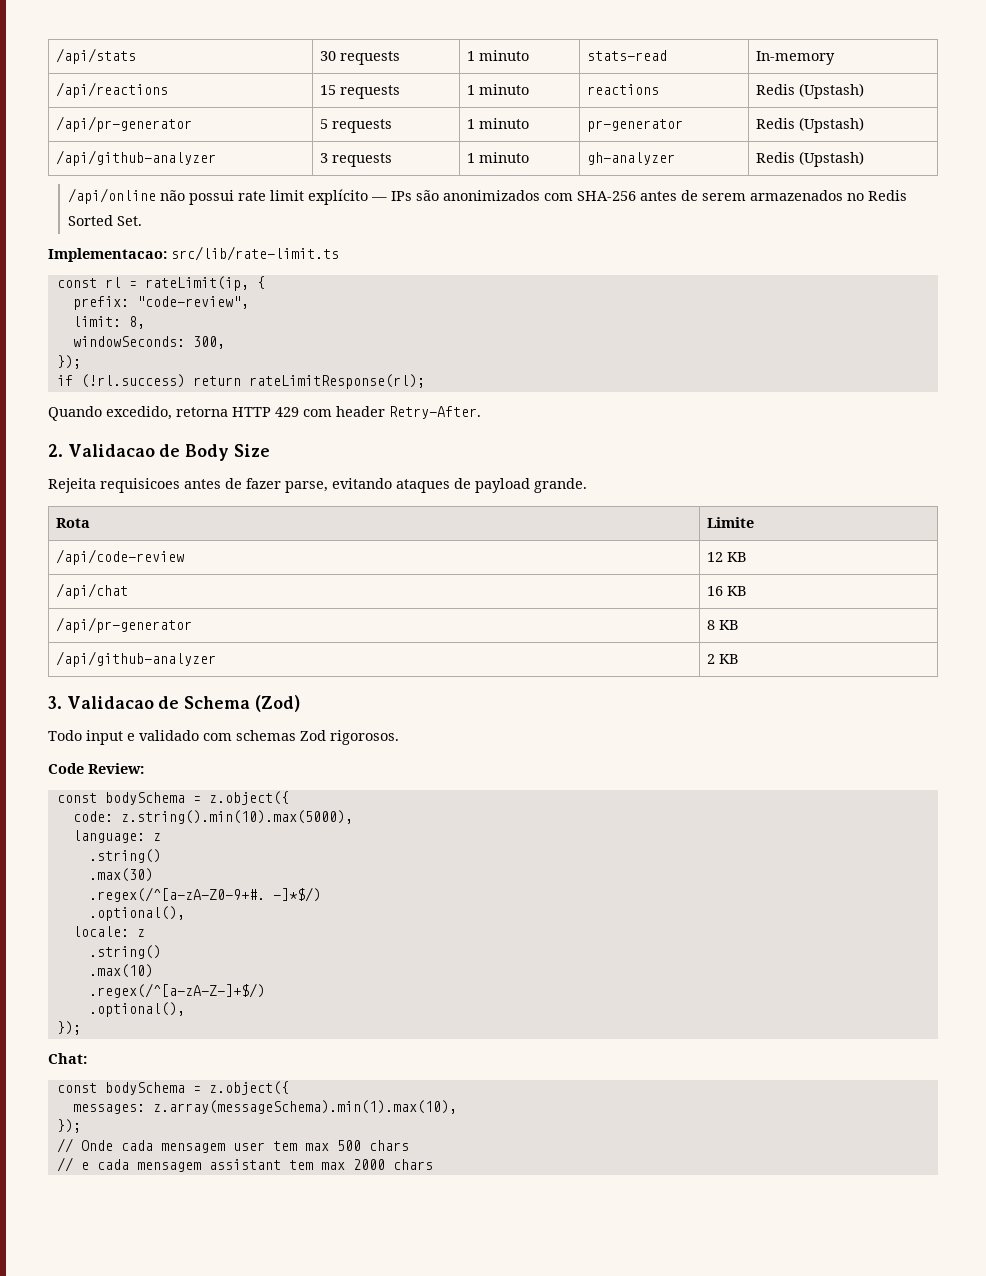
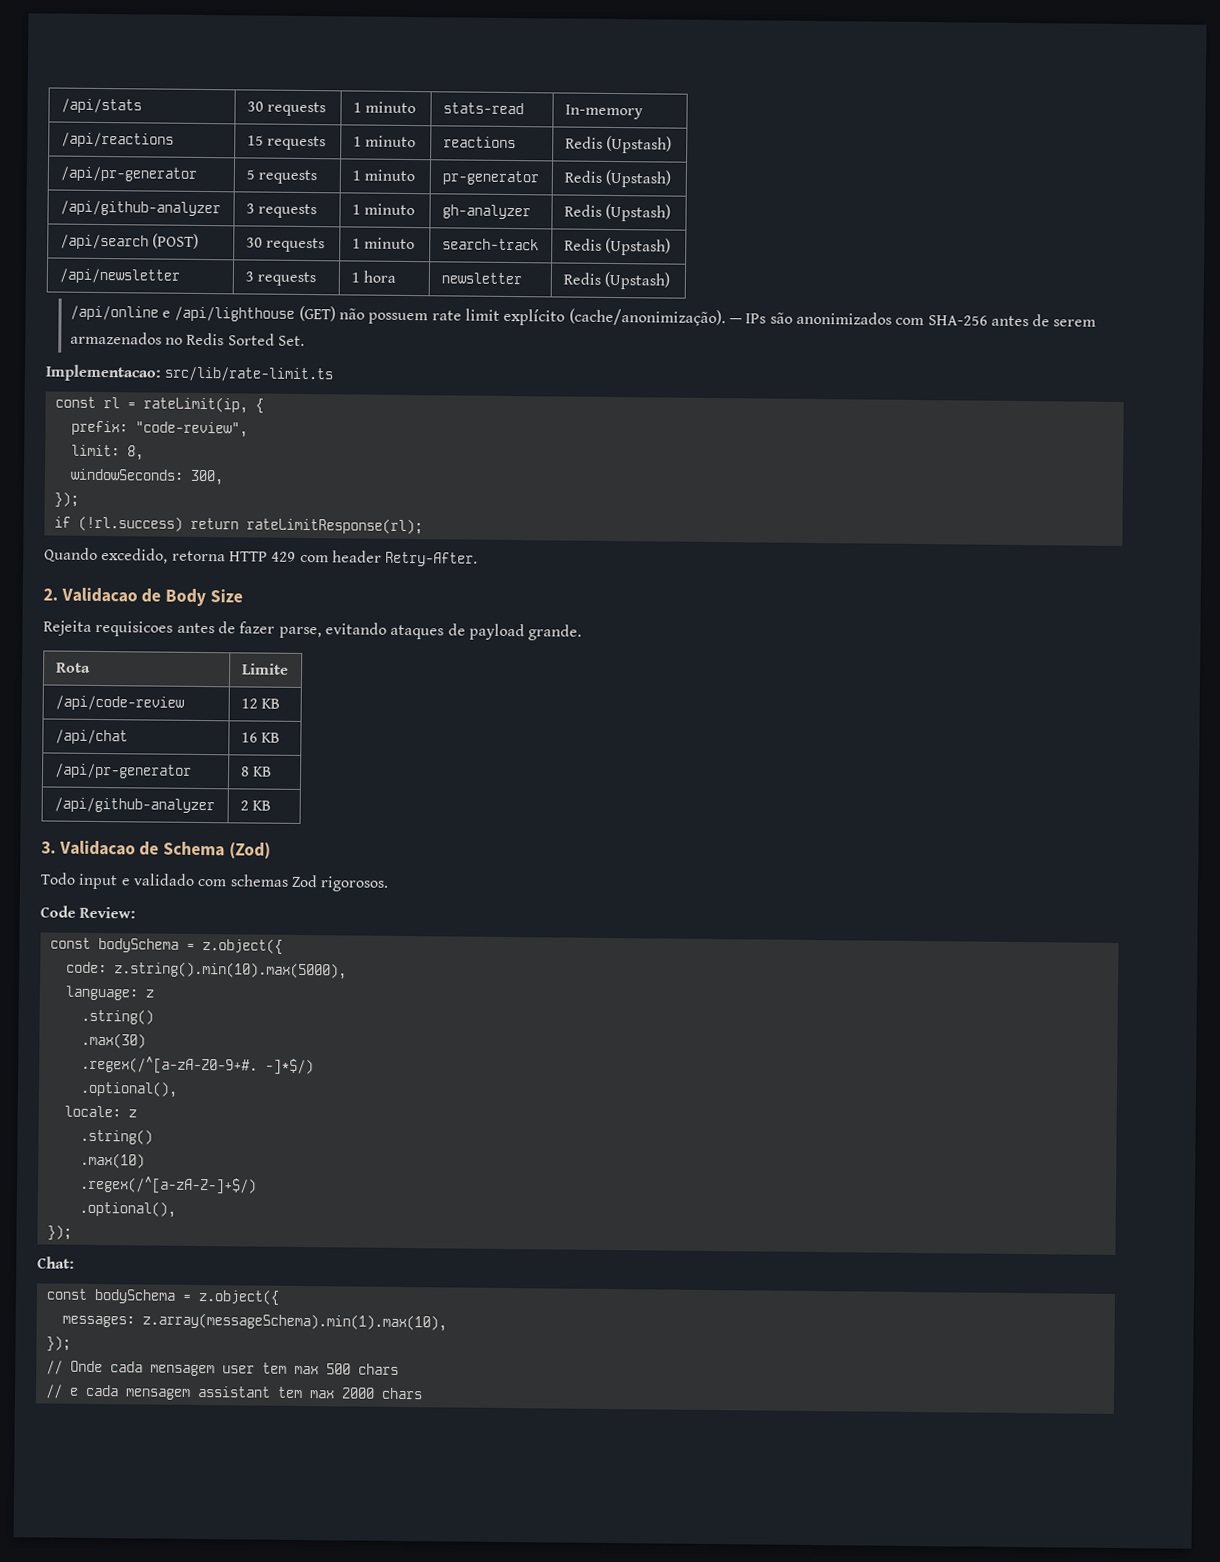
- /api/online não possui rate limit explícito — IPs são anonimizados com SHA-256 antes de serem armazenados no Redis Sorted Set.
+ /api/search (POST) | 30 requests | 1 minuto | search-track | Redis (Upstash)
+ /api/newsletter | 3 requests | 1 hora | newsletter | Redis (Upstash)
+ /api/online e /api/lighthouse (GET) não possuem rate limit explícito (cache/anonimização). — IPs são anonimizados com SHA-256 antes de serem armazenados no Redis Sorted Set.

